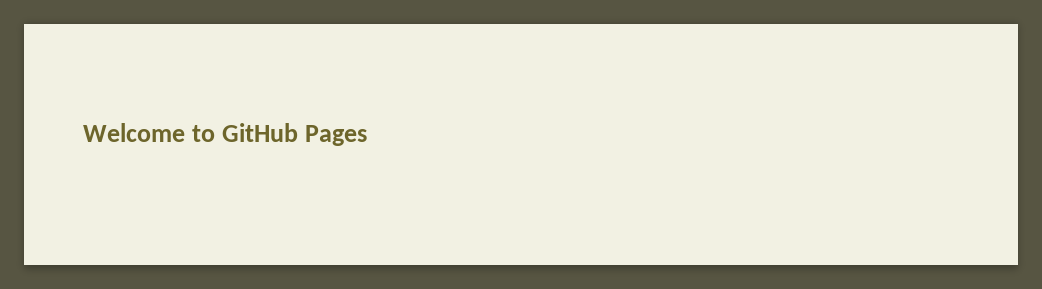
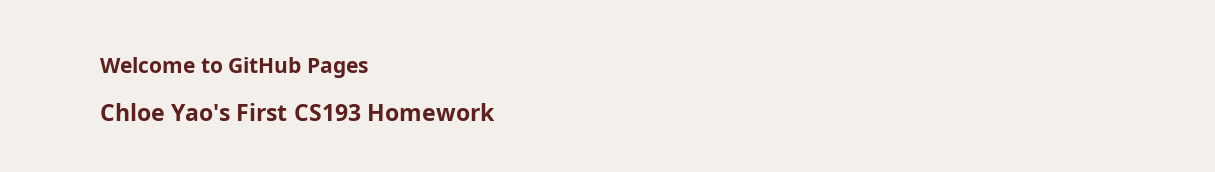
+ Chloe Yao's First CS193 Homework

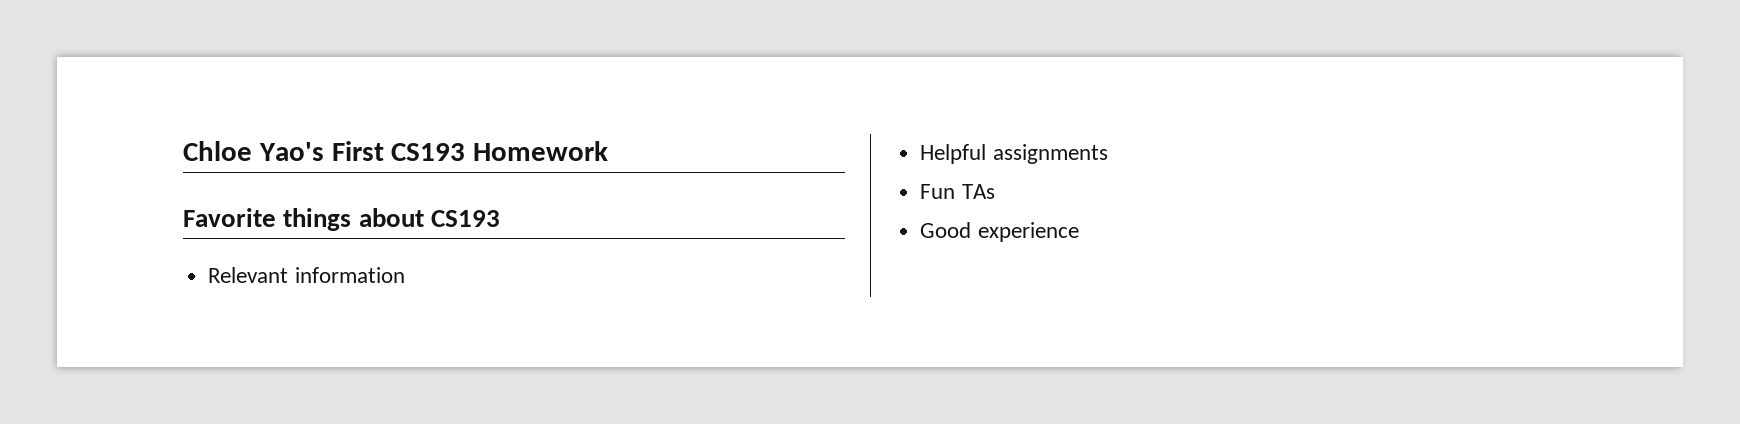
- Welcome to GitHub Pages
+ Favorite things about CS193
+ Relevant information
+ Helpful assignments
+ Fun TAs
+ Good experience

